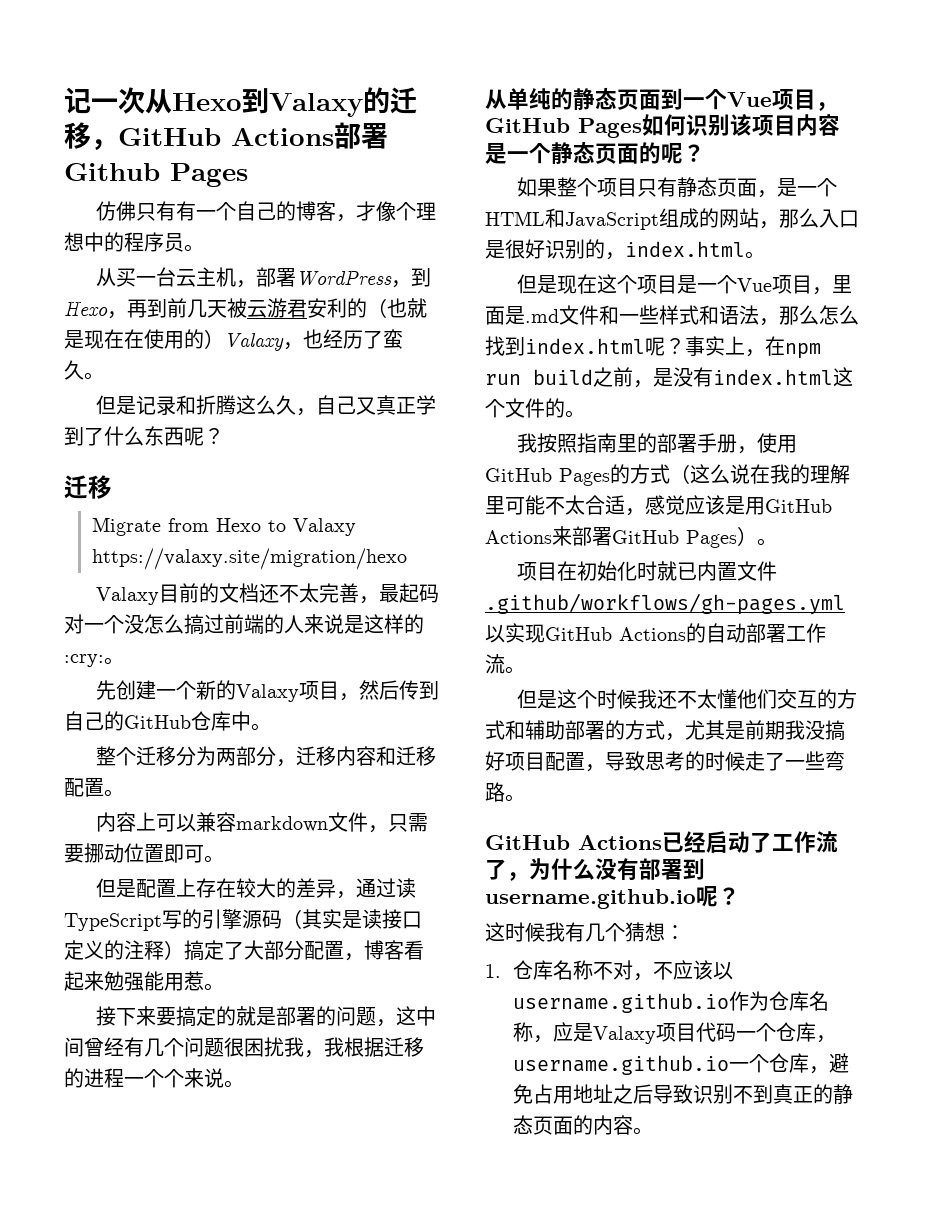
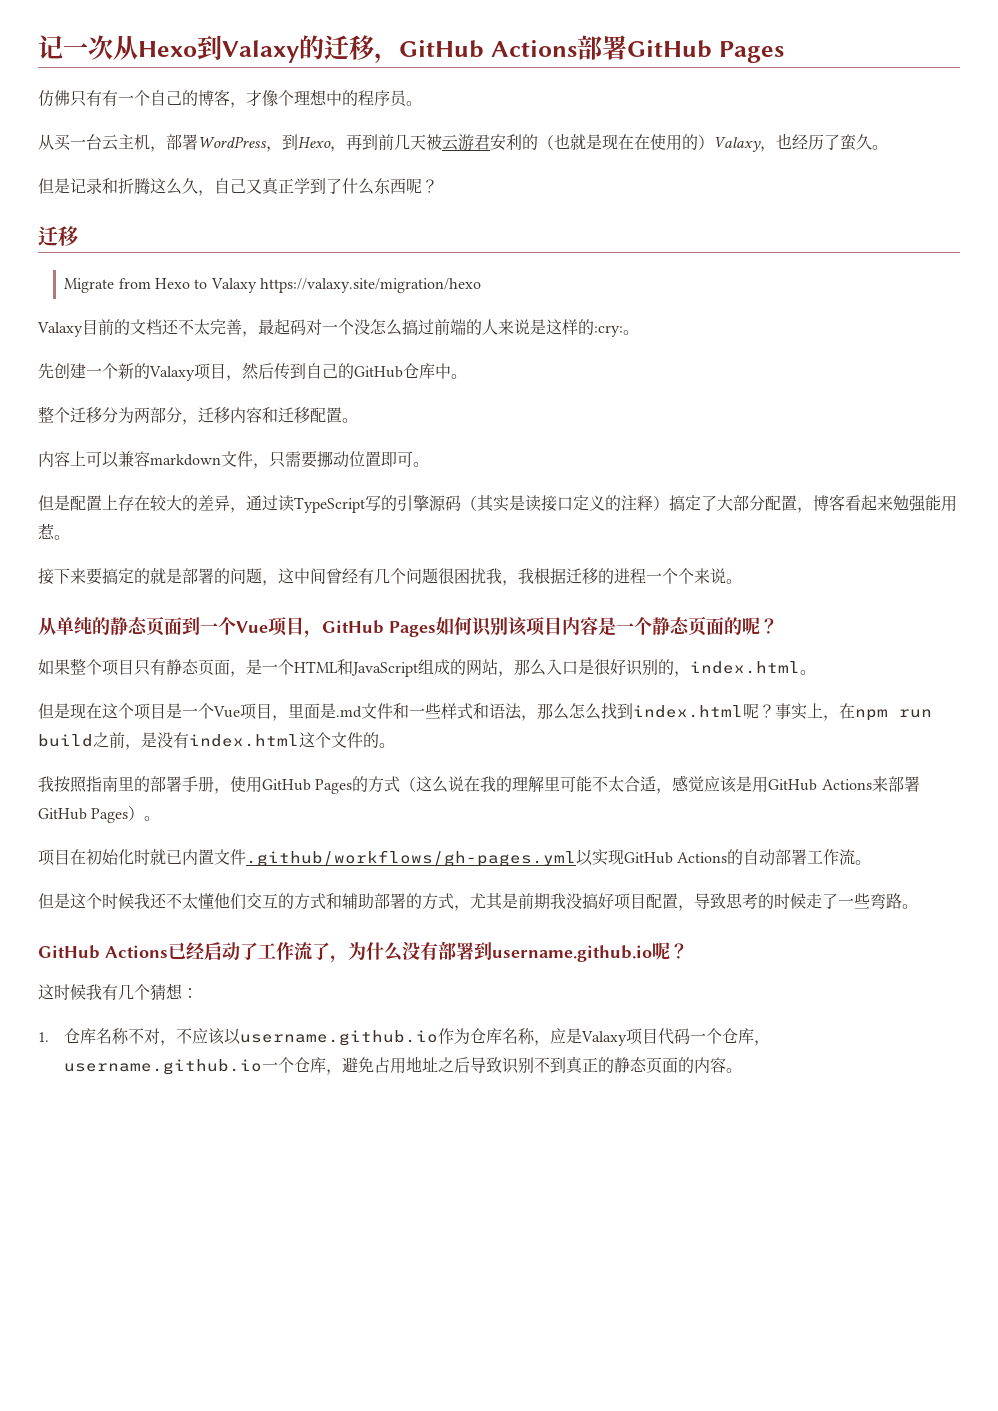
- 记一次从Hexo到Valaxy的迁移，GitHub Actions部署Github Pages
+ 记一次从Hexo到Valaxy的迁移，GitHub Actions部署GitHub Pages

